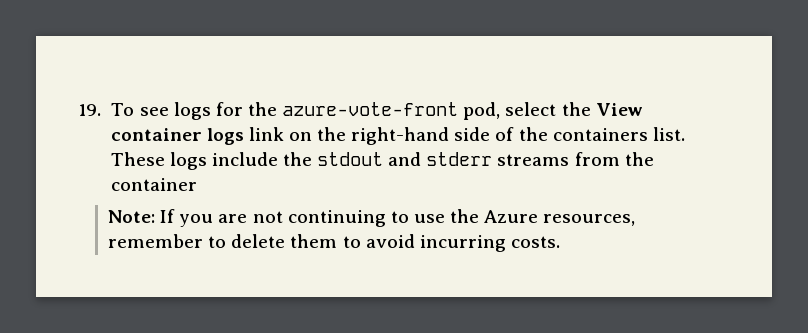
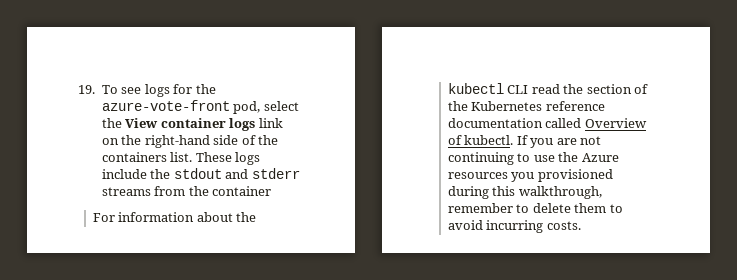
- Note: If you are not continuing to use the Azure resources, remember to delete them to avoid incurring costs.
+ For information about the kubectl CLI read the section of the Kubernetes reference documentation called Overview of kubectl. If you are not continuing to use the Azure resources you provisioned during this walkthrough, remember to delete them to avoid incurring costs.

